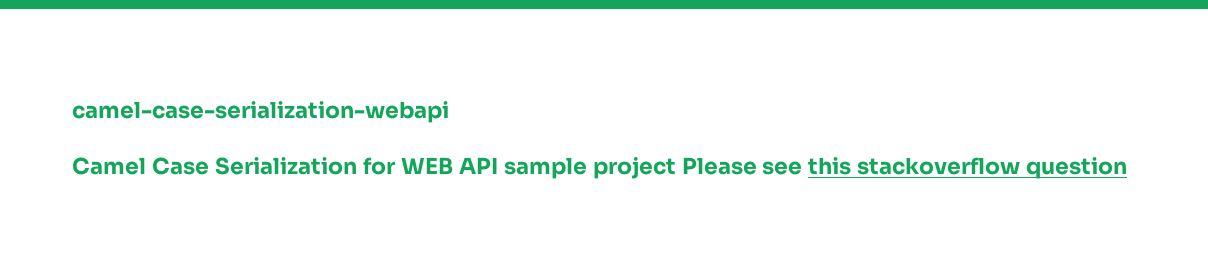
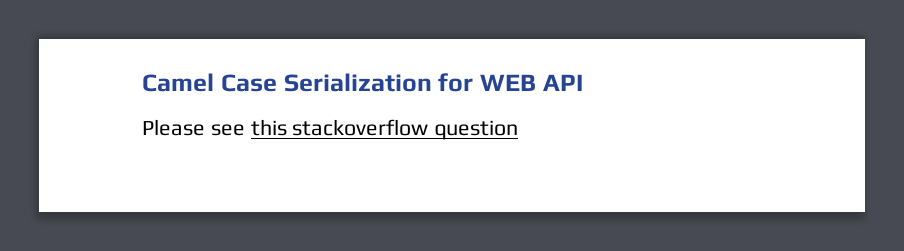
- camel-case-serialization-webapi
- Camel Case Serialization for WEB API sample project Please see this stackoverflow question
+ Camel Case Serialization for WEB API
+ Please see this stackoverflow question

